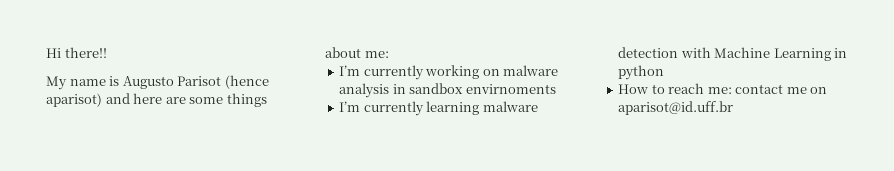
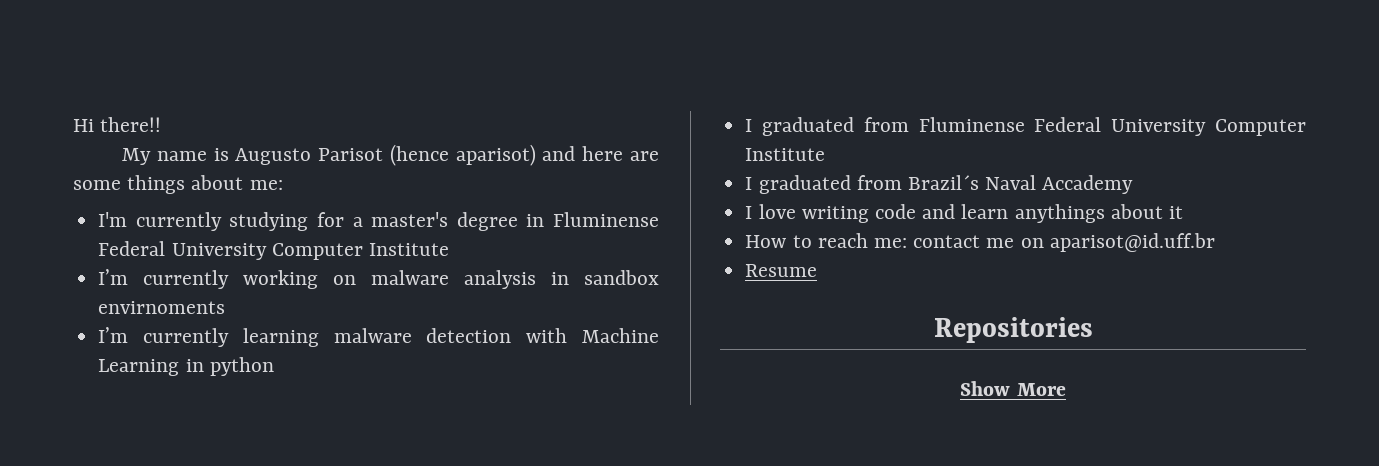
+ I'm currently studying for a master's degree in Fluminense Federal University Computer Institute
+ I graduated from Fluminense Federal University Computer Institute
+ I graduated from Brazil´s Naval Accademy
+ I love writing code and learn anythings about it
+ Resume
+ Repositories
+ Show More

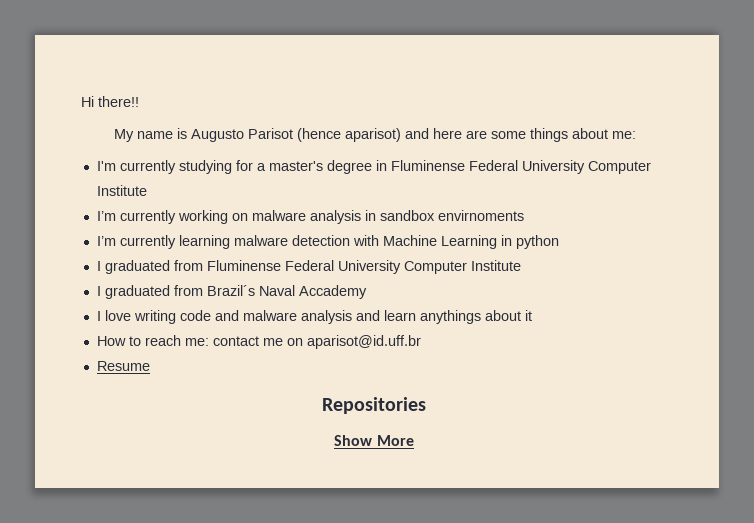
- I love writing code and learn anythings about it
+ I love writing code and malware analysis and learn anythings about it

